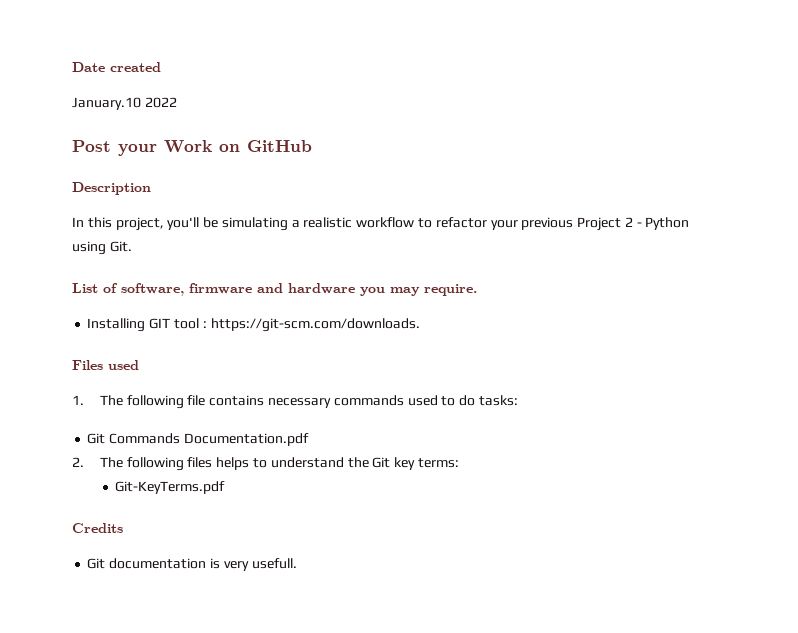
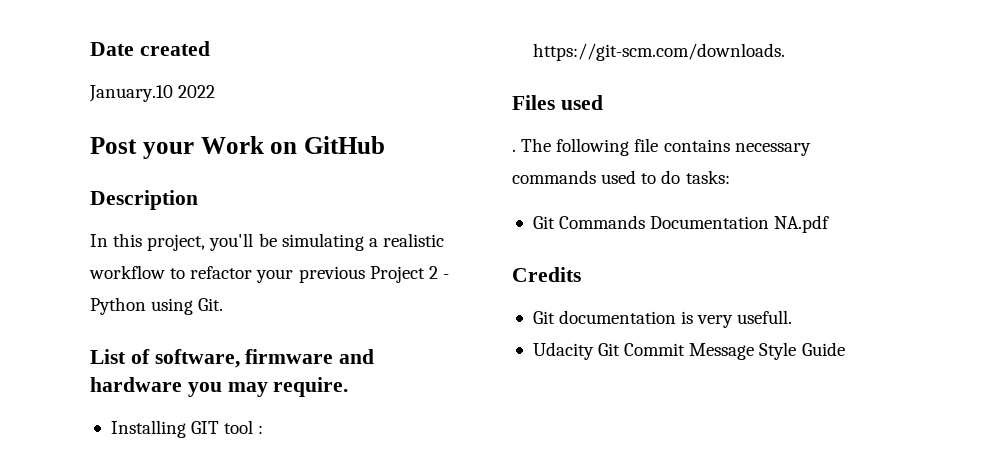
- 1. The following file contains necessary commands used to do tasks:
+ . The following file contains necessary commands used to do tasks:
- Git Commands Documentation.pdf
- 2. The following files helps to understand the Git key terms:
- Git-KeyTerms.pdf
+ Git Commands Documentation NA.pdf
+ Udacity Git Commit Message Style Guide

